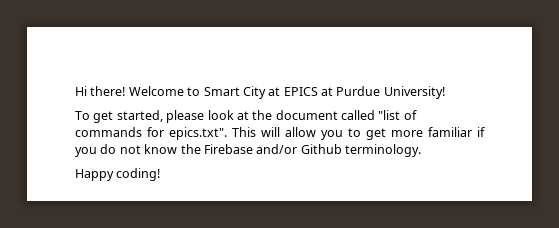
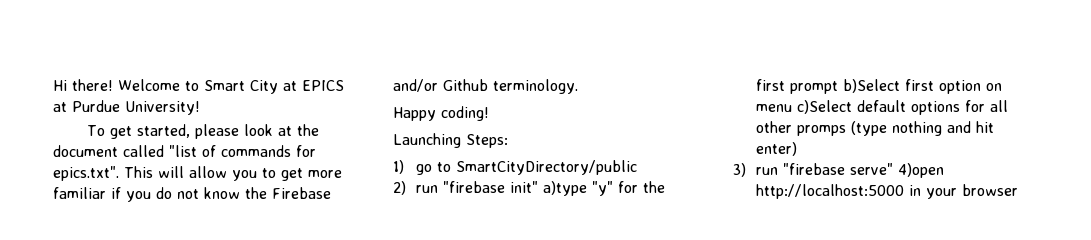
+ Launching Steps:
+ 1) go to SmartCityDirectory/public
+ 2) run "firebase init" a)type "y" for the first prompt b)Select first option on menu c)Select default options for all other promps (type nothing and hit enter)
+ 3) run "firebase serve" 4)open http://localhost:5000 in your browser

